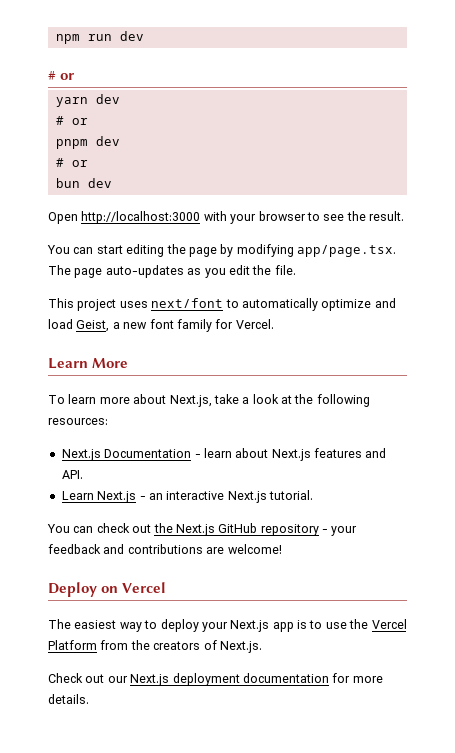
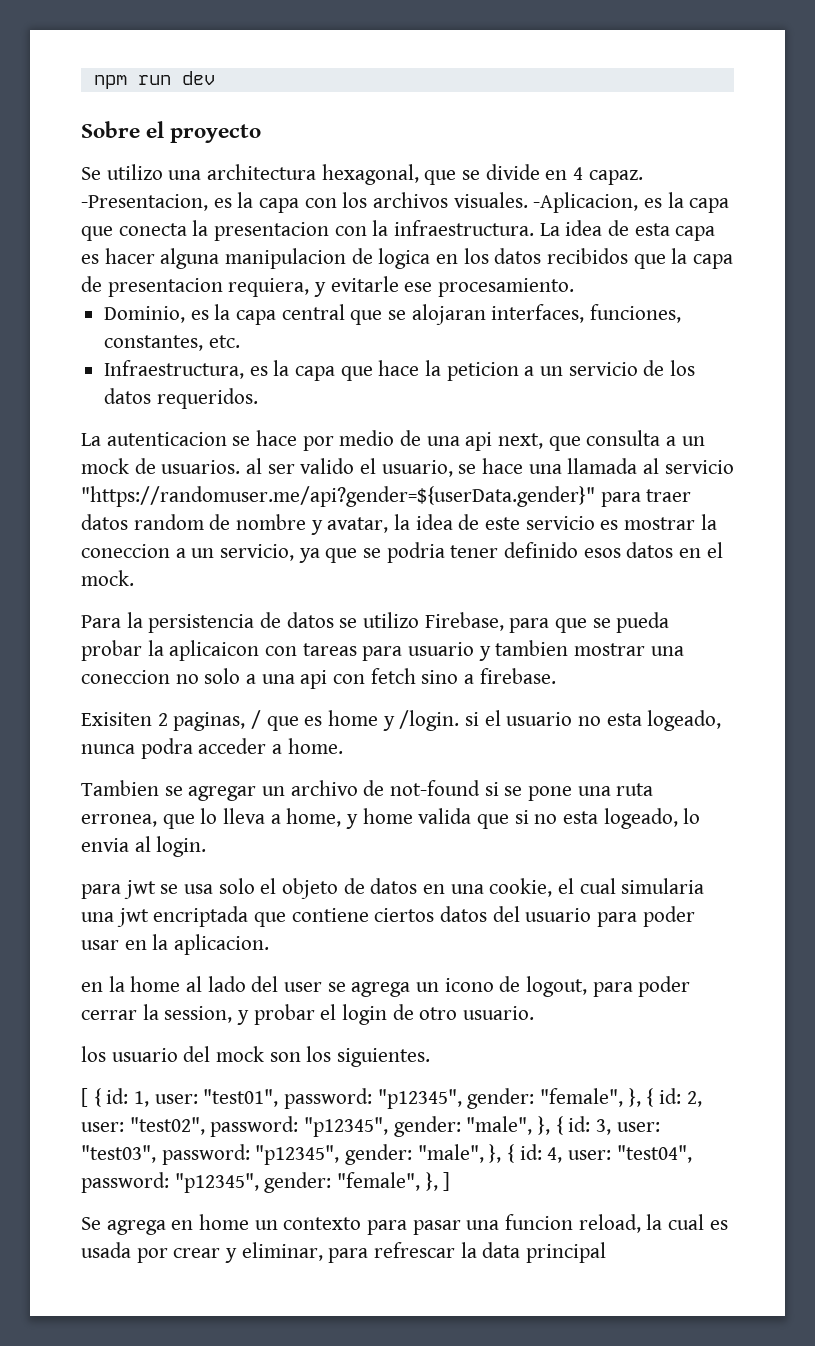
  npm run dev
- # or
- yarn dev
- # or
- pnpm dev
- # or
- bun dev
- Open http://localhost:3000 with your browser to see the result.
- You can start editing the page by modifying app/page.tsx. The page auto-updates as you edit the file.
- This project uses next/font to automatically optimize and load Geist, a new font family for Vercel.
- Learn More
- To learn more about Next.js, take a look at the following resources:
- Next.js Documentation - learn about Next.js features and API.
- Learn Next.js - an interactive Next.js tutorial.
- You can check out the Next.js GitHub repository - your feedback and contributions are welcome!
- Deploy on Vercel
- The easiest way to deploy your Next.js app is to use the Vercel Platform from the creators of Next.js.
- Check out our Next.js deployment documentation for more details.
+ Sobre el proyecto
+ Se utilizo una architectura hexagonal, que se divide en 4 capaz. -Presentacion, es la capa con los archivos visuales. -Aplicacion, es la capa que conecta la presentacion con la infraestructura. La idea de esta capa es hacer alguna manipulacion de logica en los datos recibidos que la capa de presentacion requiera, y evitarle ese procesamiento.
+ Dominio, es la capa central que se alojaran interfaces, funciones, constantes, etc.
+ Infraestructura, es la capa que hace la peticion a un servicio de los datos requeridos.
+ La autenticacion se hace por medio de una api next, que consulta a un mock de usuarios. al ser valido el usuario, se hace una llamada al servicio "https://randomuser.me/api?gender=${userData.gender}" para traer datos random de nombre y avatar, la idea de este servicio es mostrar la coneccion a un servicio, ya que se podria tener definido esos datos en el mock.
+ Para la persistencia de datos se utilizo Firebase, para que se pueda probar la aplicaicon con tareas para usuario y tambien mostrar una coneccion no solo a una api con fetch sino a firebase.
+ Exisiten 2 paginas, / que es home y /login. si el usuario no esta logeado, nunca podra acceder a home.
+ Tambien se agregar un archivo de not-found si se pone una ruta erronea, que lo lleva a home, y home valida que si no esta logeado, lo envia al login.
+ para jwt se usa solo el objeto de datos en una cookie, el cual simularia una jwt encriptada que contiene ciertos datos del usuario para poder usar en la aplicacion.
+ en la home al lado del user se agrega un icono de logout, para poder cerrar la session, y probar el login de otro usuario.
+ los usuario del mock son los siguientes.
+ [ { id: 1, user: "test01", password: "p12345", gender: "female", }, { id: 2, user: "test02", password: "p12345", gender: "male", }, { id: 3, user: "test03", password: "p12345", gender: "male", }, { id: 4, user: "test04", password: "p12345", gender: "female", }, ]
+ Se agrega en home un contexto para pasar una funcion reload, la cual es usada por crear y eliminar, para refrescar la data principal

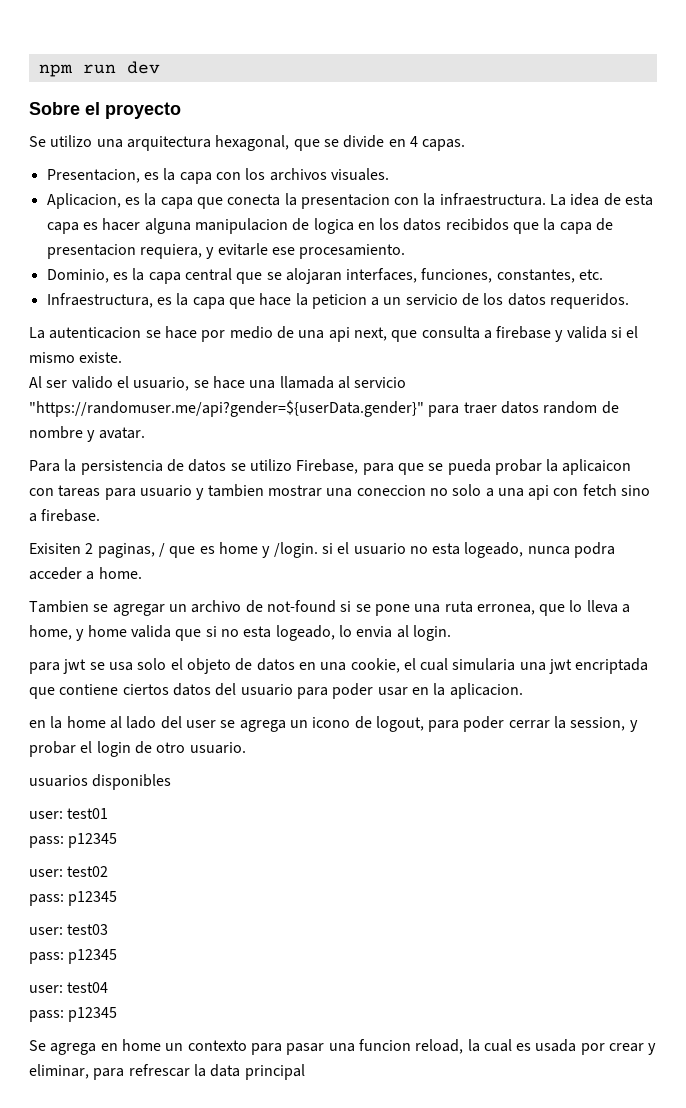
- Se utilizo una architectura hexagonal, que se divide en 4 capaz. -Presentacion, es la capa con los archivos visuales. -Aplicacion, es la capa que conecta la presentacion con la infraestructura.
+ Se utilizo una arquitectura hexagonal, que se divide en 4 capas.
+ Presentacion, es la capa con los archivos visuales.
+ Aplicacion, es la capa que conecta la presentacion con la infraestructura.
- La autenticacion se hace por medio de una api next, que consulta a un mock de usuarios. al ser valido el usuario, se hace una llamada al servicio "https://randomuser.me/api?gender=${userData.gender}" para traer datos random de nombre y avatar, la idea de este servicio es mostrar la coneccion a un servicio, ya que se podria tener definido esos datos en el mock.
+ La autenticacion se hace por medio de una api next, que consulta a firebase y valida si el mismo existe.
+ Al ser valido el usuario, se hace una llamada al servicio "https://randomuser.me/api?gender=${userData.gender}" para traer datos random de nombre y avatar.
- los usuario del mock son los siguientes.
- [ { id: 1, user: "test01", password: "p12345", gender: "female", }, { id: 2, user: "test02", password: "p12345", gender: "male", }, { id: 3, user: "test03", password: "p12345", gender: "male", }, { id: 4, user: "test04", password: "p12345", gender: "female", }, ]
+ usuarios disponibles
+ user: test01
+ pass: p12345
+ user: test02
+ pass: p12345
+ user: test03
+ pass: p12345
+ user: test04
+ pass: p12345

